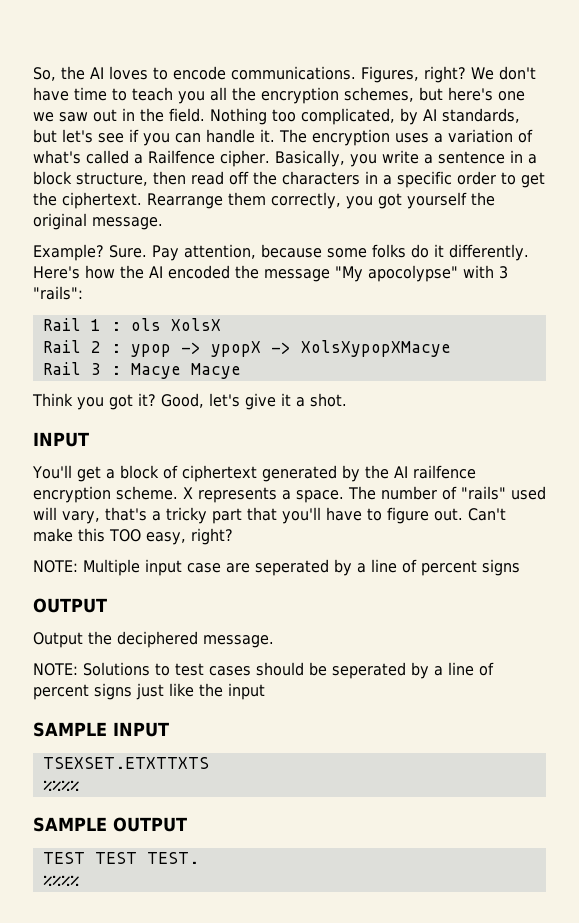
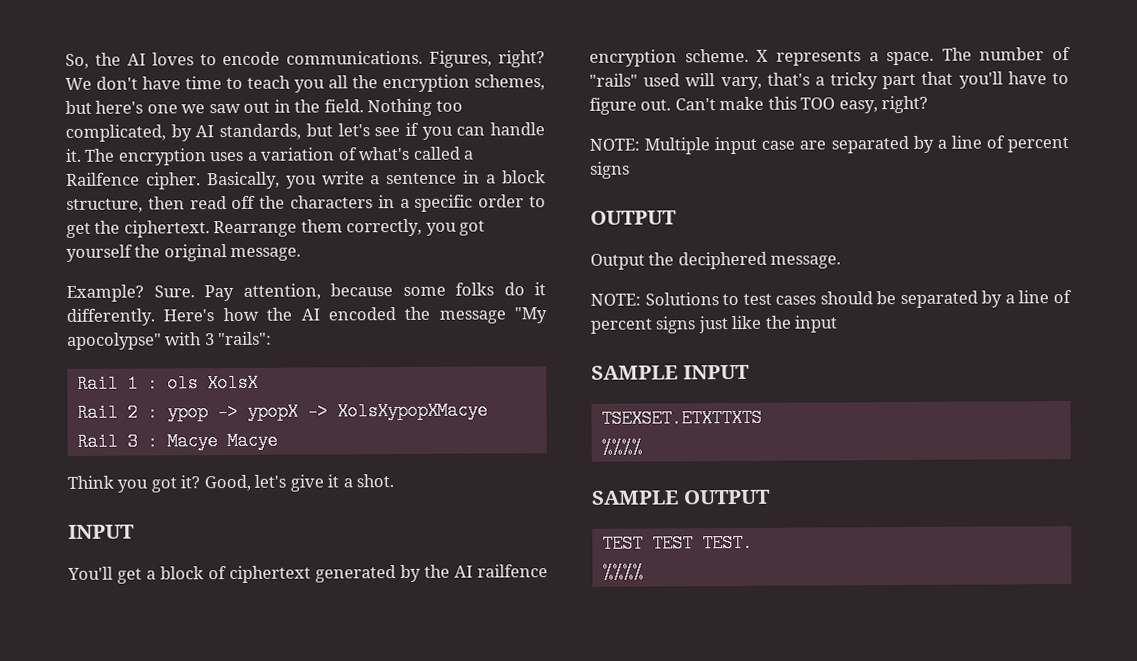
- NOTE: Multiple input case are seperated by a line of percent signs
+ NOTE: Multiple input case are separated by a line of percent signs
- NOTE: Solutions to test cases should be seperated by a line of percent signs just like the input
+ NOTE: Solutions to test cases should be separated by a line of percent signs just like the input

